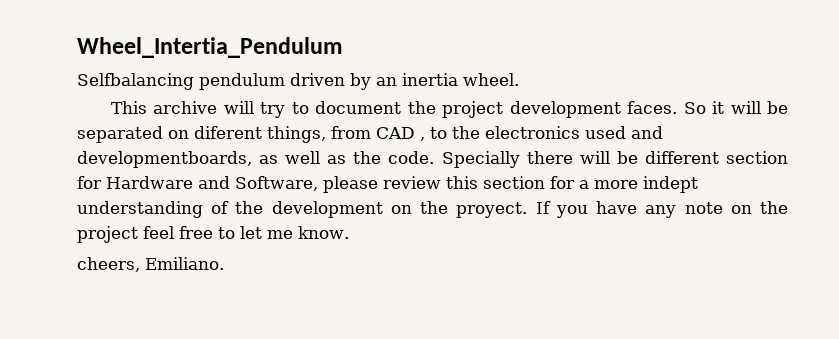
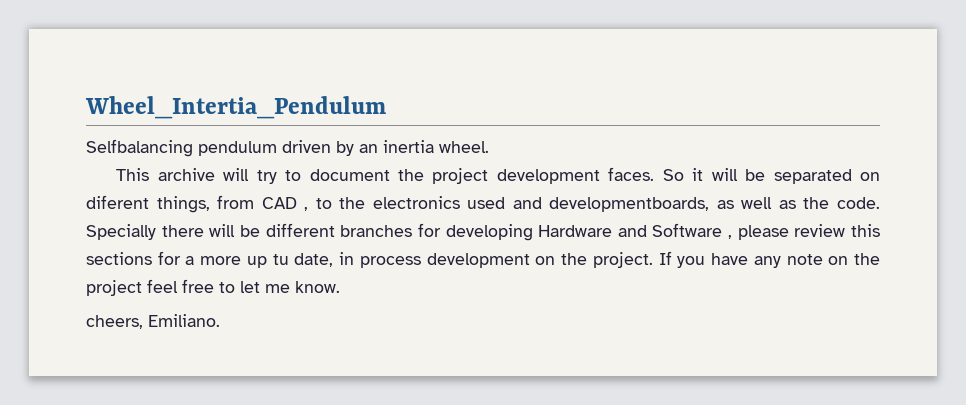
- Specially there will be different section for Hardware and Software, please review this section for a more indept understanding of the development on the proyect.
+ Specially there will be different branches for developing Hardware and Software , please review this sections for a more up tu date, in process development on the project.

